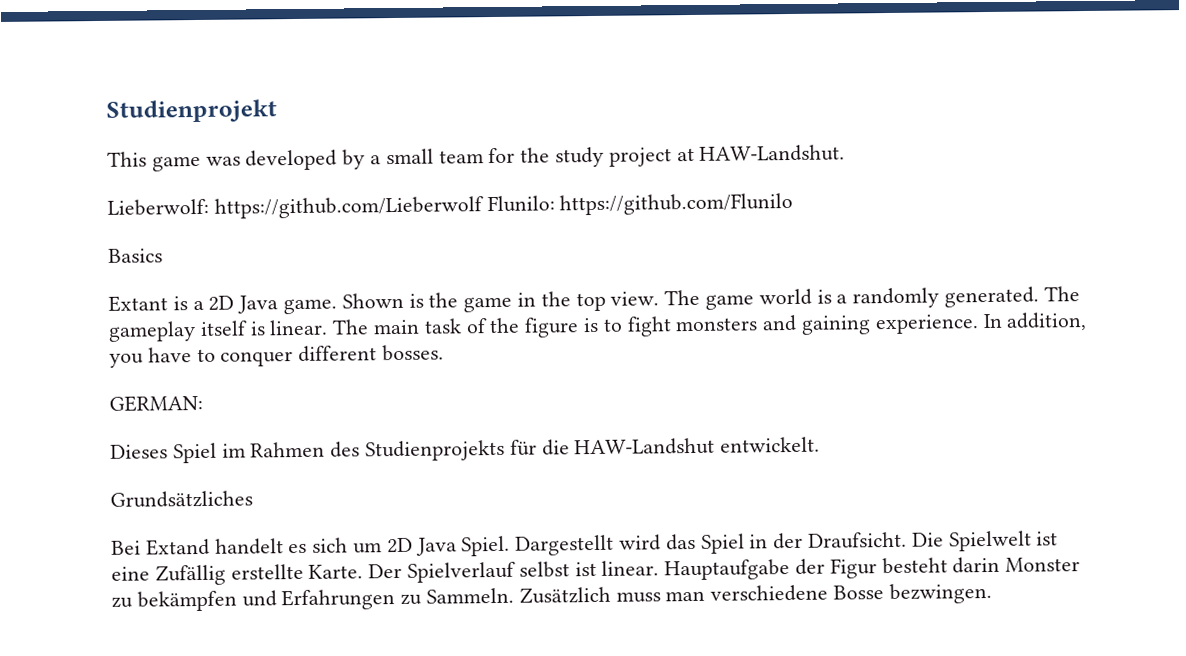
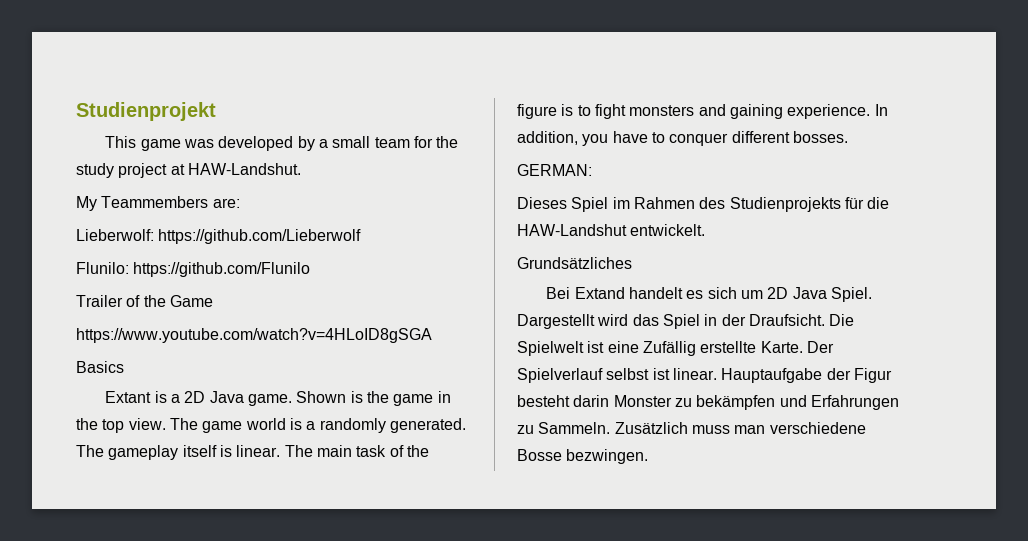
+ My Teammembers are:
- Lieberwolf: https://github.com/Lieberwolf Flunilo: https://github.com/Flunilo
+ Lieberwolf: https://github.com/Lieberwolf
+ Flunilo: https://github.com/Flunilo
+ Trailer of the Game
+ https://www.youtube.com/watch?v=4HLoID8gSGA

